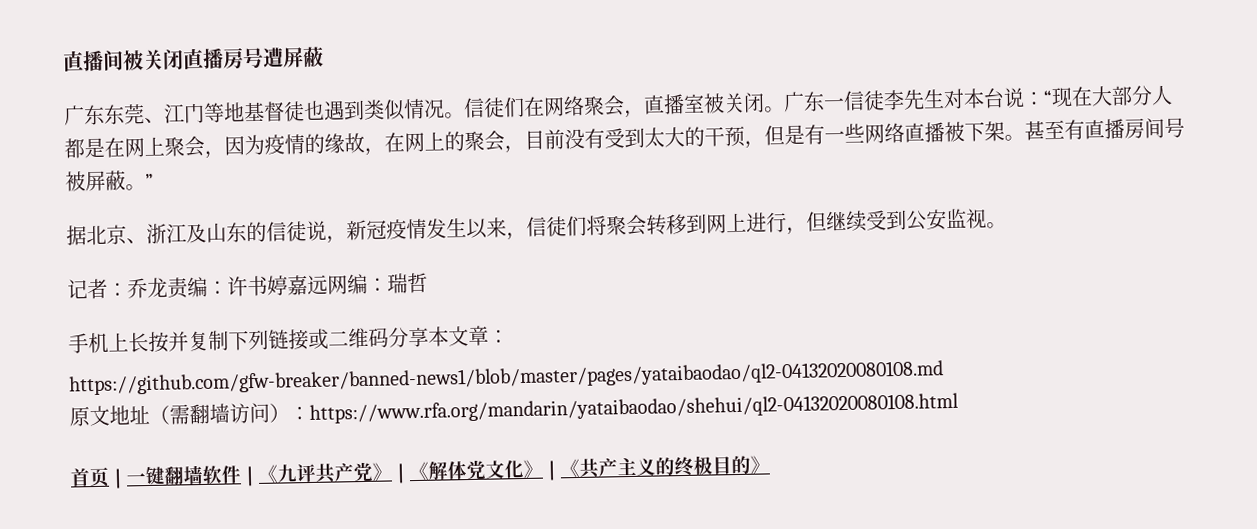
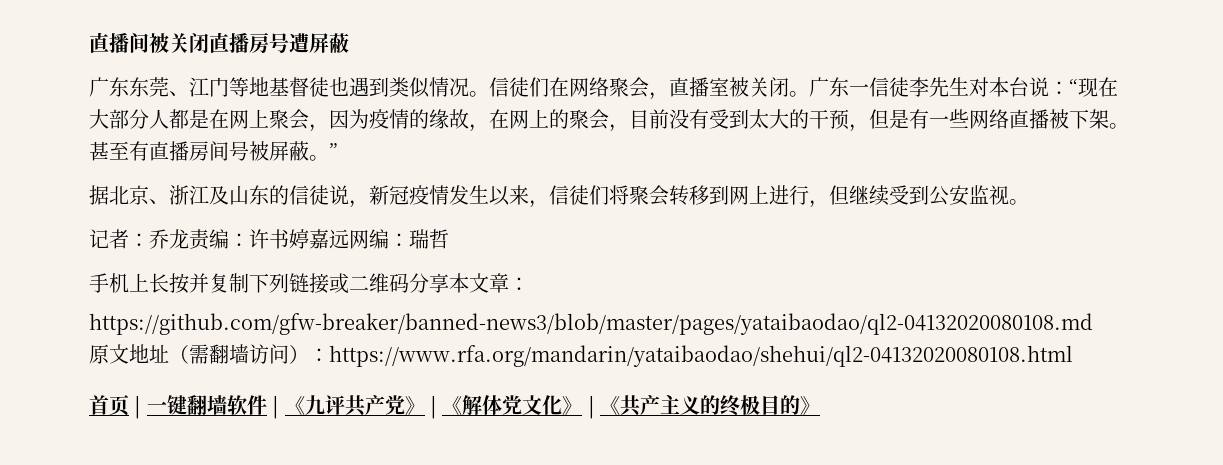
- https://github.com/gfw-breaker/banned-news1/blob/master/pages/yataibaodao/ql2-04132020080108.md
+ https://github.com/gfw-breaker/banned-news3/blob/master/pages/yataibaodao/ql2-04132020080108.md

